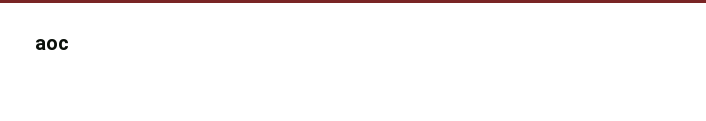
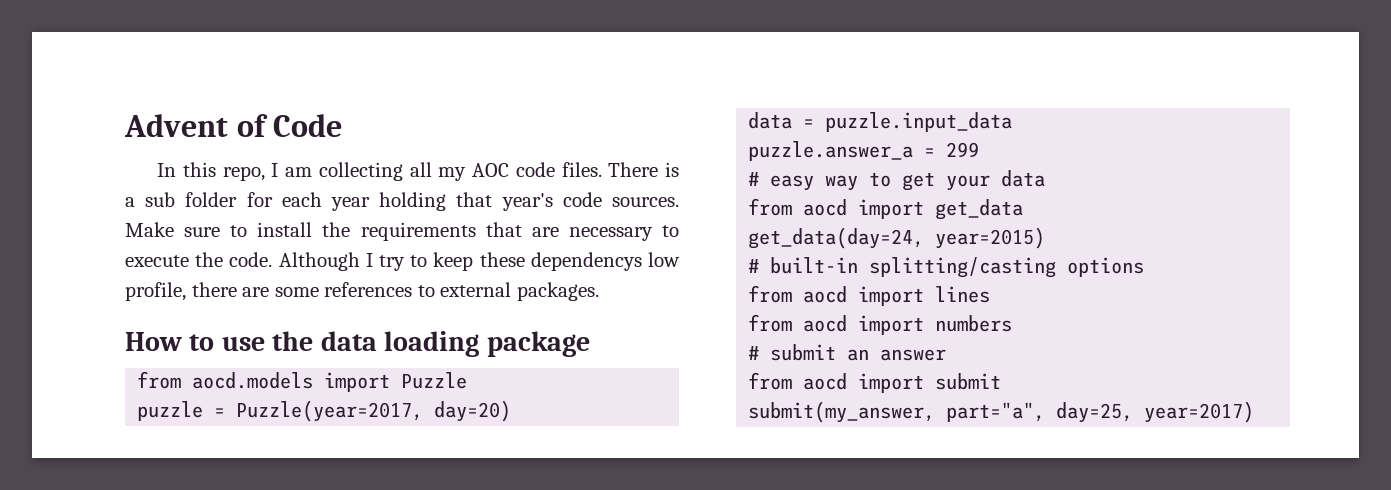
- aoc
+ Advent of Code
+ In this repo, I am collecting all my AOC code files. There is a sub folder for each year holding that year's code sources. Make sure to install the requirements that are necessary to execute the code. Although I try to keep these dependencys low profile, there are some references to external packages.
+ How to use the data loading package
+ from aocd.models import Puzzle
+ puzzle = Puzzle(year=2017, day=20)
+ data = puzzle.input_data
+ puzzle.answer_a = 299
+ # easy way to get your data
+ from aocd import get_data
+ get_data(day=24, year=2015)
+ # built-in splitting/casting options
+ from aocd import lines
+ from aocd import numbers
+ # submit an answer
+ from aocd import submit
+ submit(my_answer, part="a", day=25, year=2017)

